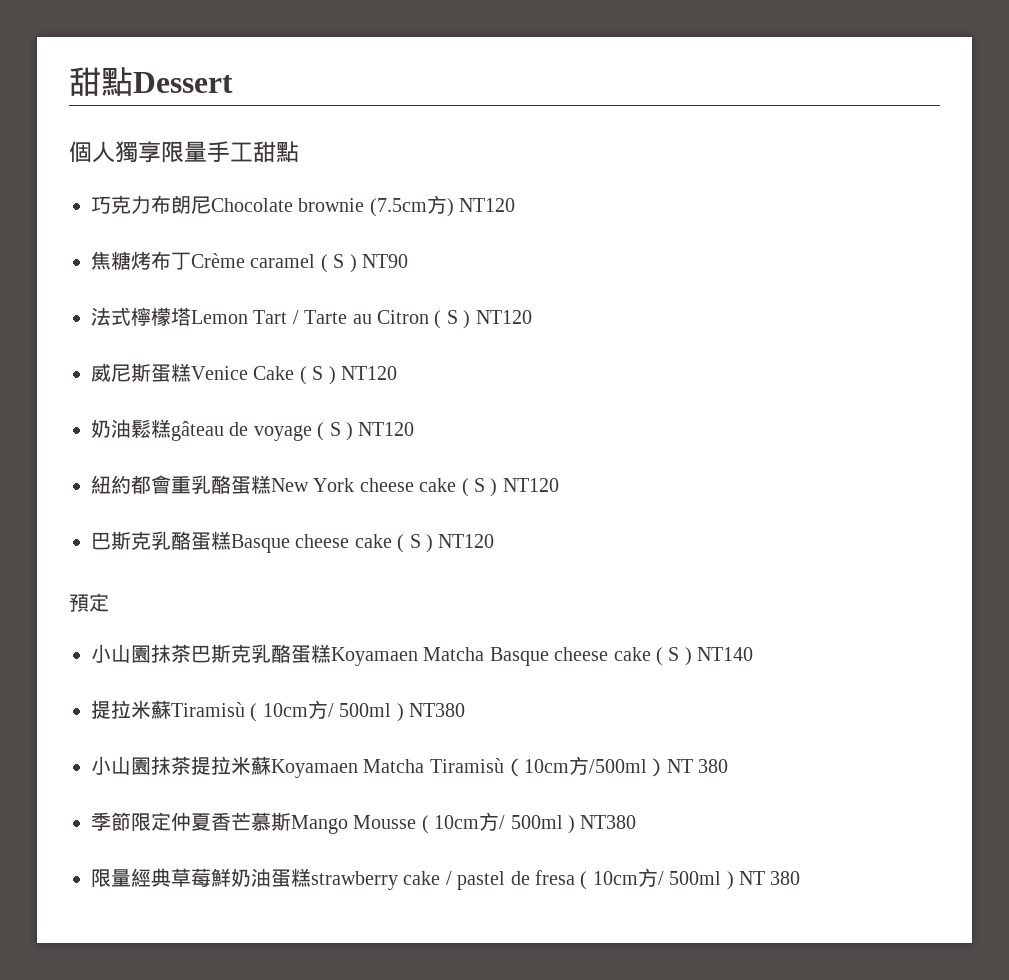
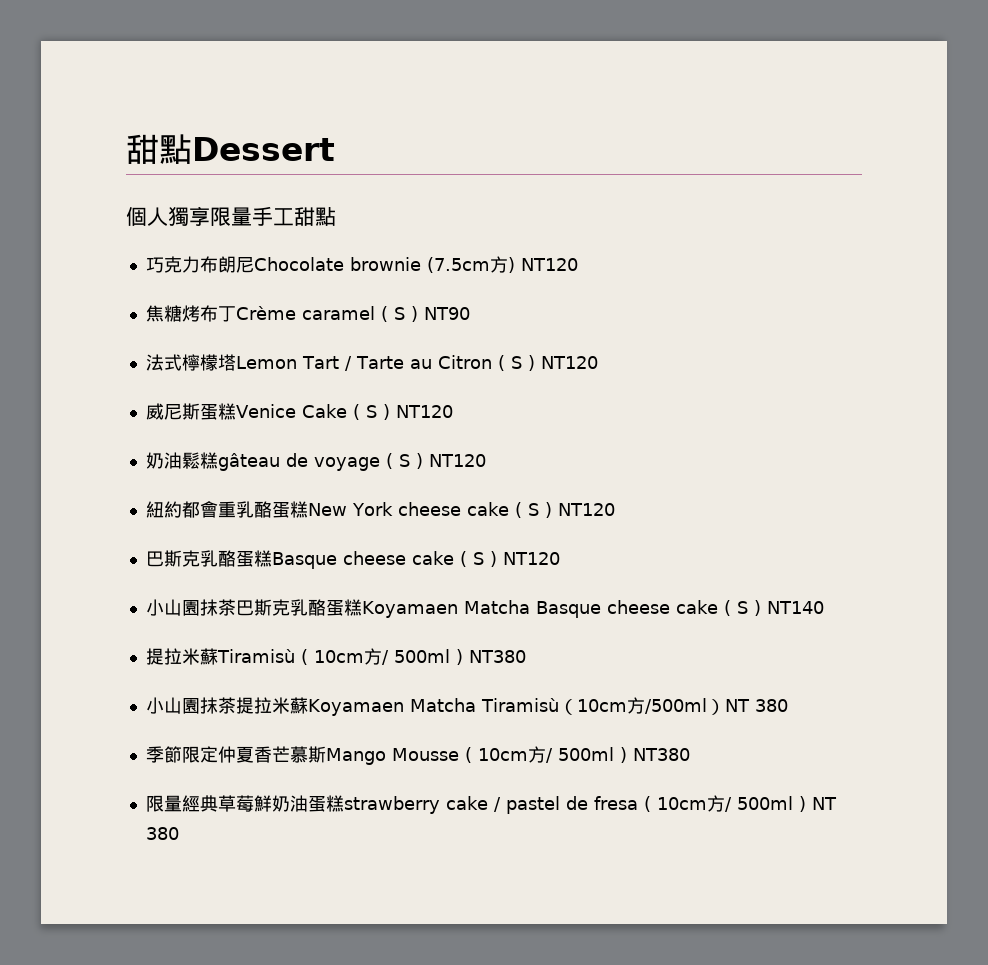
- 預定

